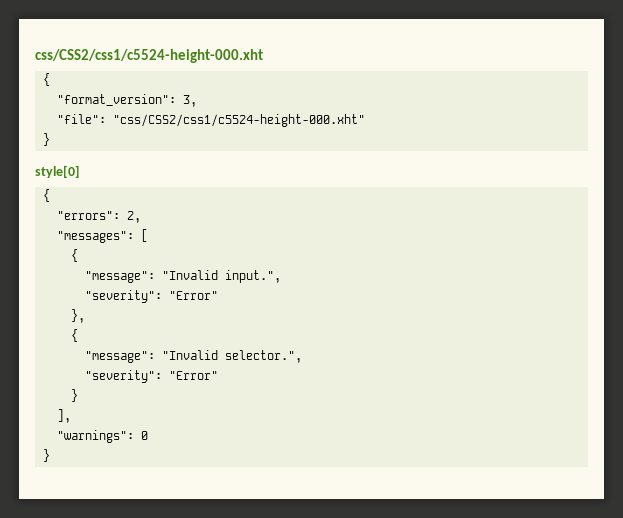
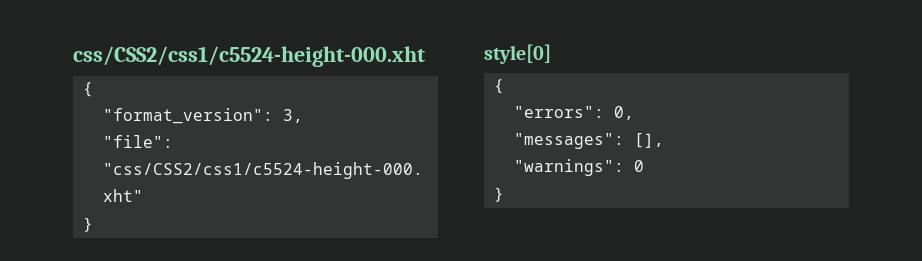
- "errors": 2,
+ "errors": 0,
- "messages": [
- {
- "message": "Invalid input.",
- "severity": "Error"
- },
- {
- "message": "Invalid selector.",
- "severity": "Error"
- }
- ],
+ "messages": [],

